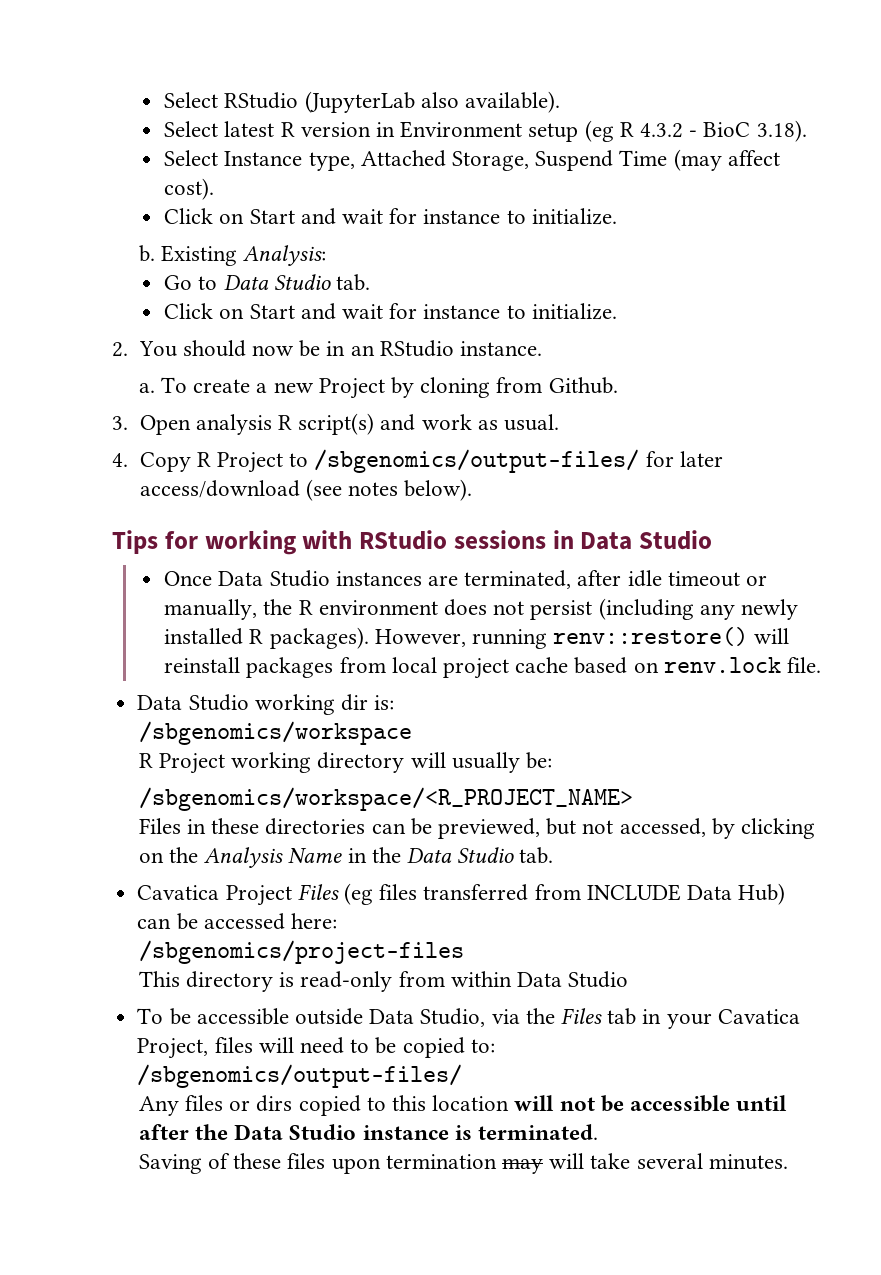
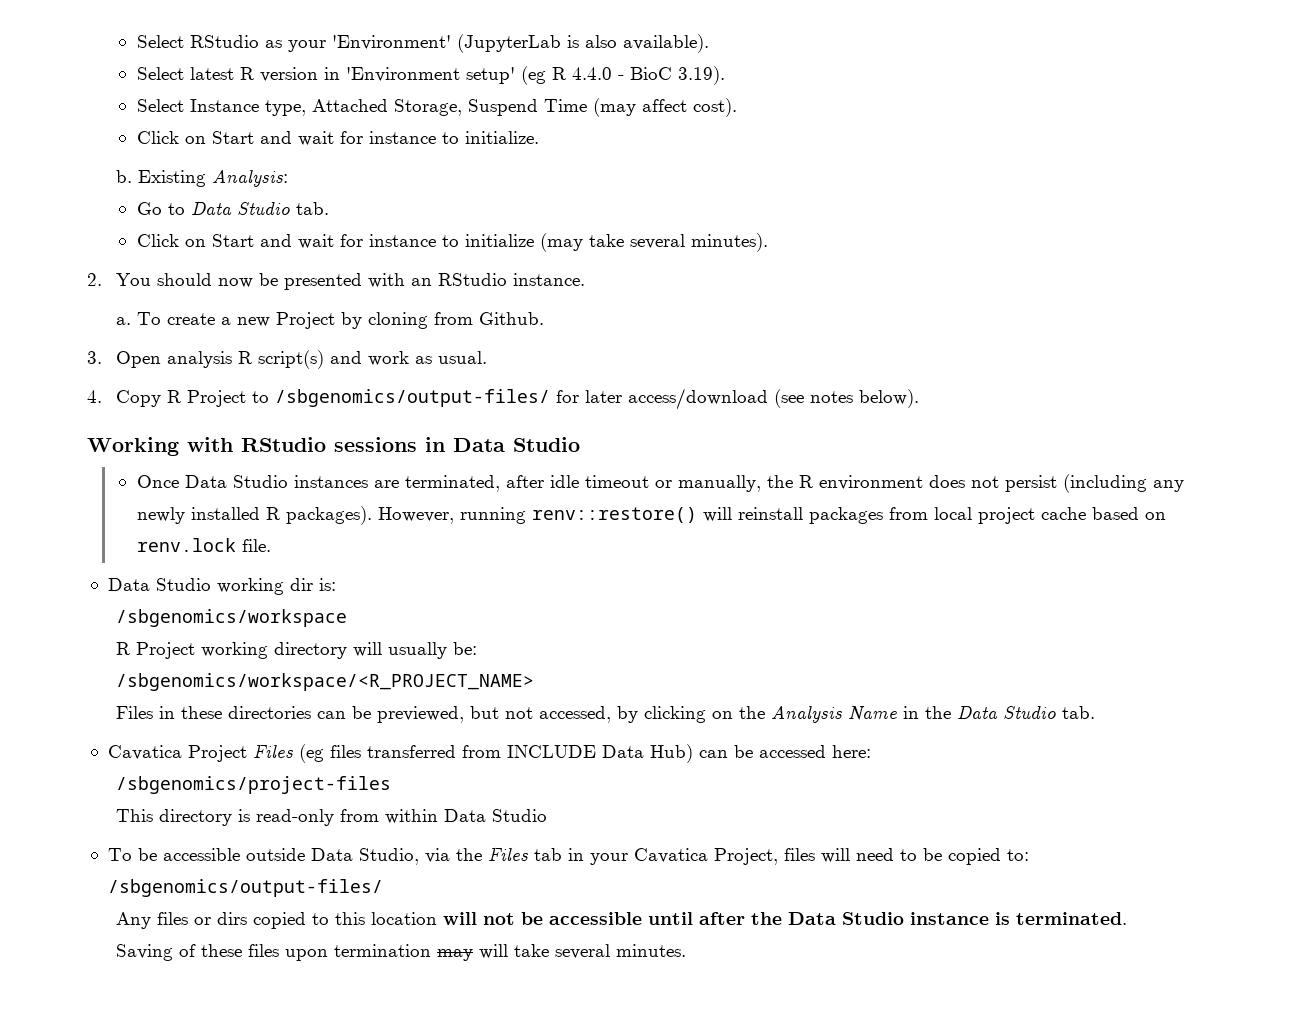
- Select RStudio (JupyterLab also available).
+ Select RStudio as your 'Environment' (JupyterLab is also available).
- Select latest R version in Environment setup (eg R 4.3.2 - BioC 3.18).
+ Select latest R version in 'Environment setup' (eg R 4.4.0 - BioC 3.19).
  Go to Data Studio tab.
- Click on Start and wait for instance to initialize.
+ Click on Start and wait for instance to initialize (may take several minutes).
- 2. You should now be in an RStudio instance.
+ 2. You should now be presented with an RStudio instance.
- Tips for working with RStudio sessions in Data Studio
+ Working with RStudio sessions in Data Studio

